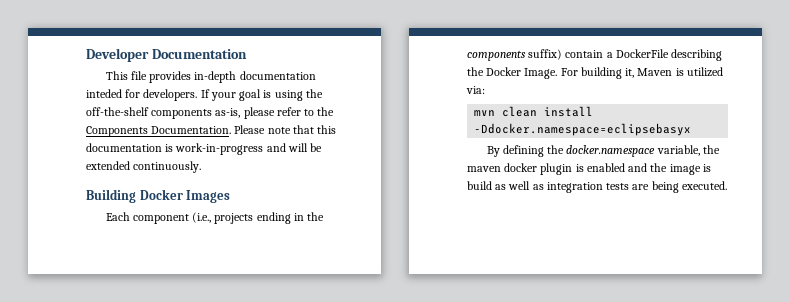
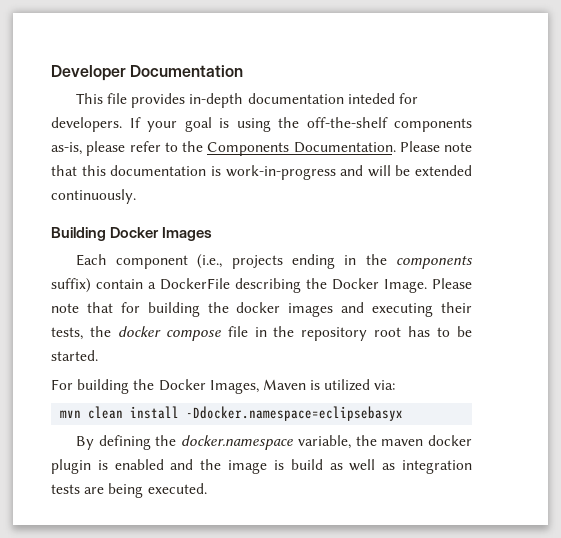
- For building it, Maven is utilized via:
+ Please note that for building the docker images and executing their tests, the docker compose file in the repository root has to be started.
+ For building the Docker Images, Maven is utilized via:

